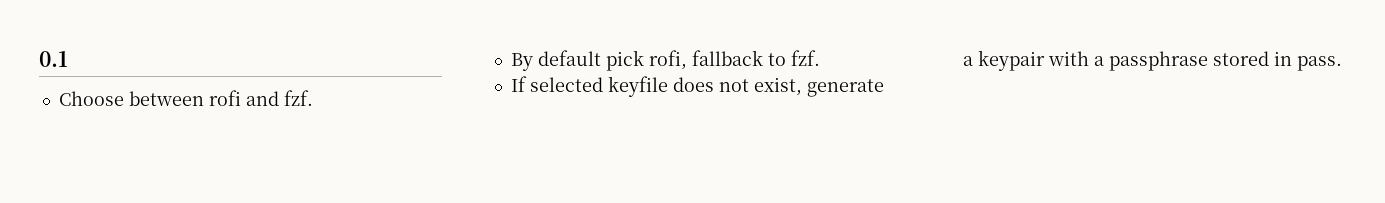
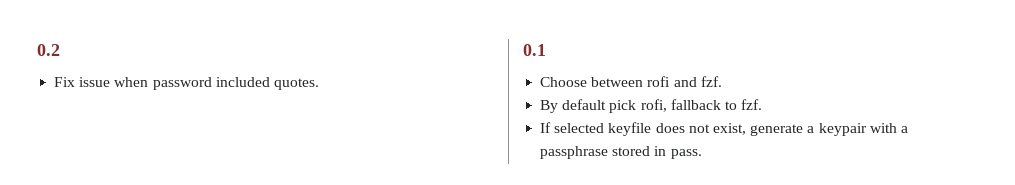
+ 0.2
+ Fix issue when password included quotes.

